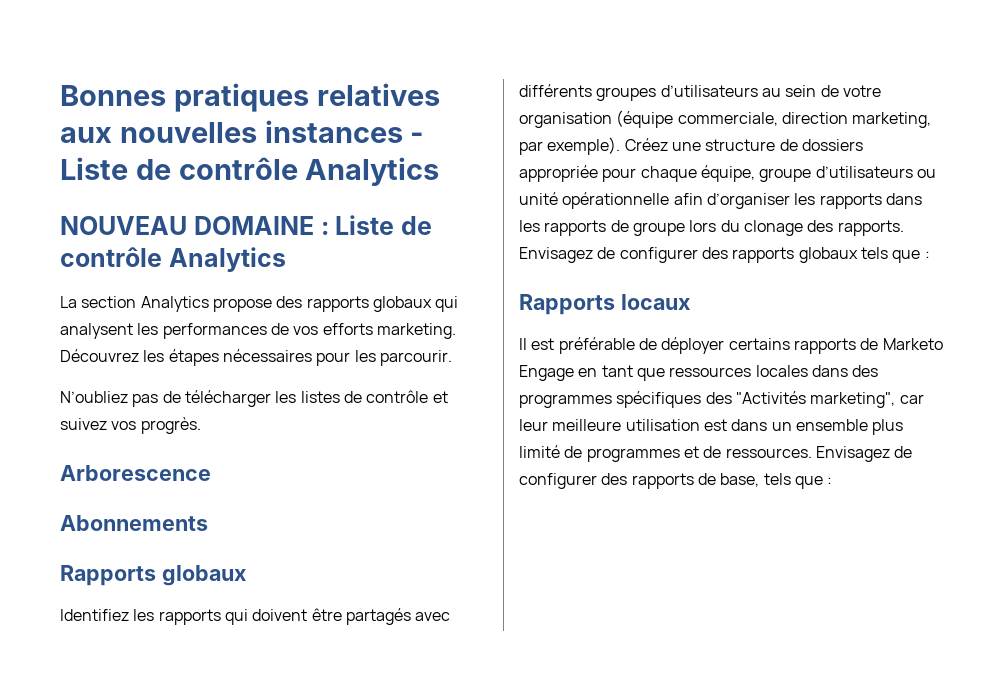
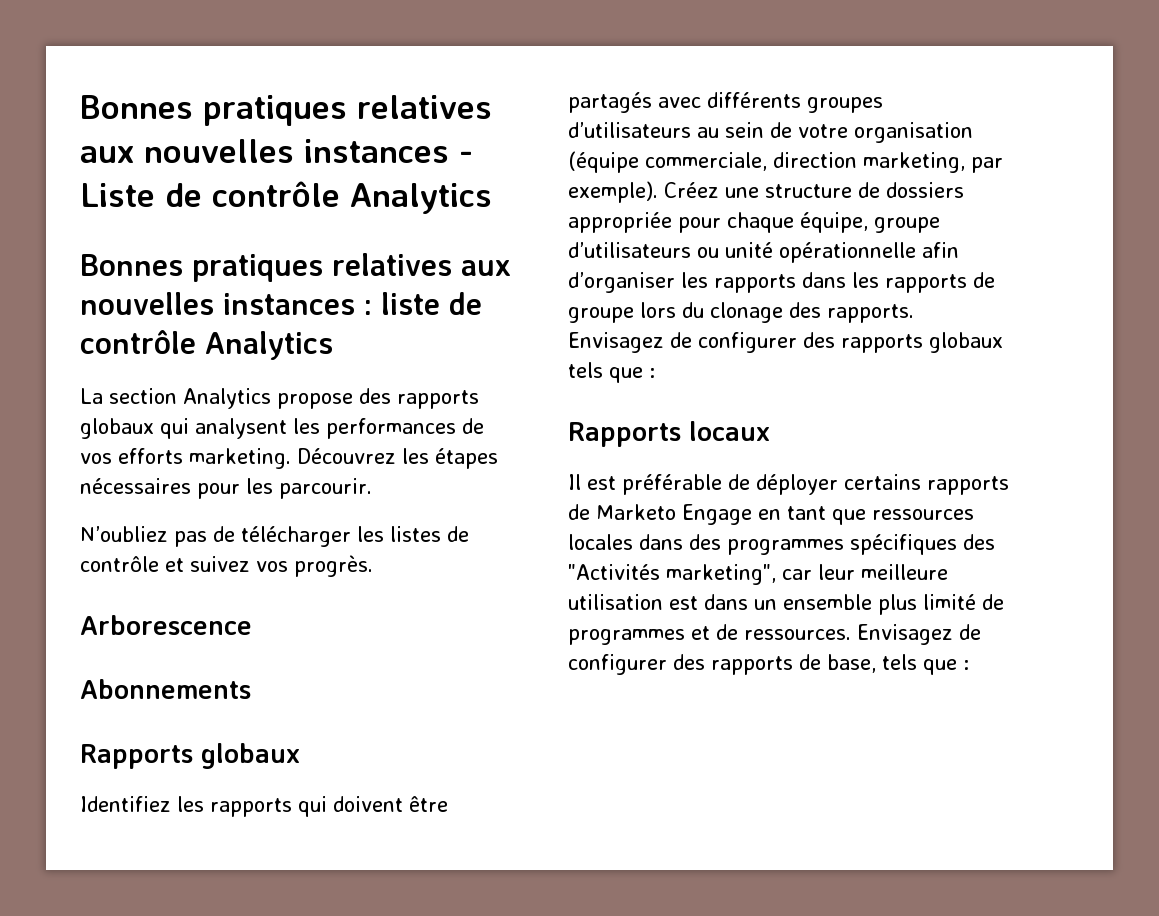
- NOUVEAU DOMAINE : Liste de contrôle Analytics
+ Bonnes pratiques relatives aux nouvelles instances : liste de contrôle Analytics

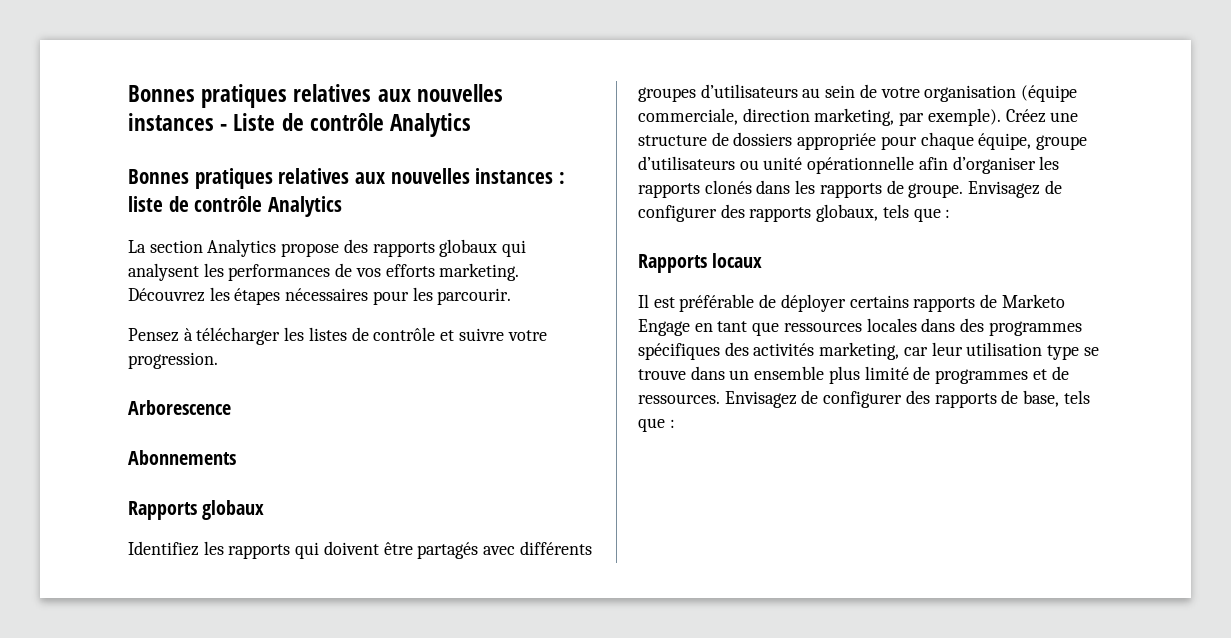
- N’oubliez pas de télécharger les listes de contrôle et suivez vos progrès.
+ Pensez à télécharger les listes de contrôle et suivre votre progression.
- Créez une structure de dossiers appropriée pour chaque équipe, groupe d’utilisateurs ou unité opérationnelle afin d’organiser les rapports dans les rapports de groupe lors du clonage des rapports. Envisagez de configurer des rapports globaux tels que :
+ Créez une structure de dossiers appropriée pour chaque équipe, groupe d’utilisateurs ou unité opérationnelle afin d’organiser les rapports clonés dans les rapports de groupe. Envisagez de configurer des rapports globaux, tels que :
- Il est préférable de déployer certains rapports de Marketo Engage en tant que ressources locales dans des programmes spécifiques des "Activités marketing", car leur meilleure utilisation est dans un ensemble plus limité de programmes et de ressources.
+ Il est préférable de déployer certains rapports de Marketo Engage en tant que ressources locales dans des programmes spécifiques des activités marketing, car leur utilisation type se trouve dans un ensemble plus limité de programmes et de ressources.

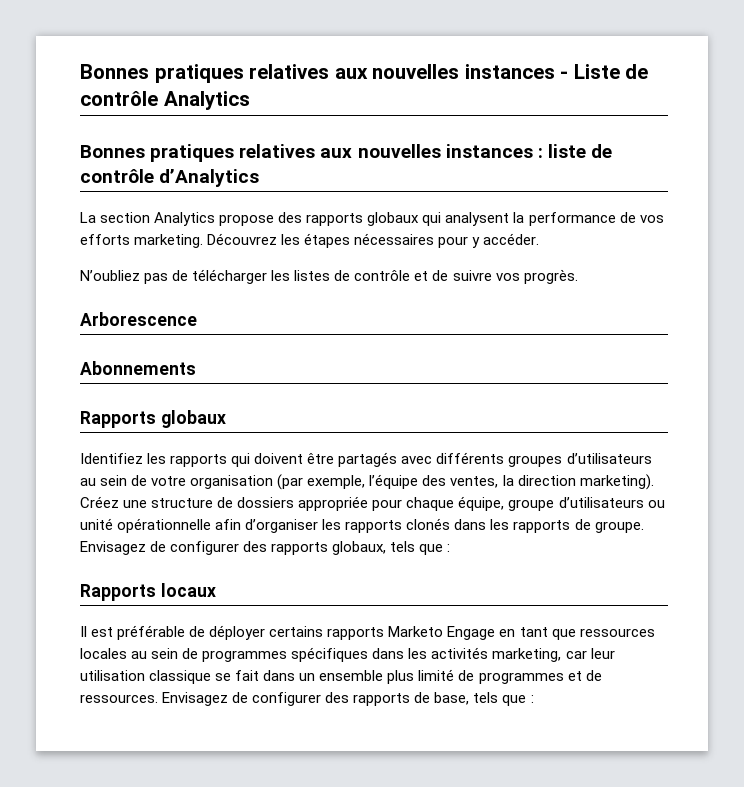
- Bonnes pratiques relatives aux nouvelles instances : liste de contrôle Analytics
+ Bonnes pratiques relatives aux nouvelles instances : liste de contrôle d’Analytics
- La section Analytics propose des rapports globaux qui analysent les performances de vos efforts marketing.
+ La section Analytics propose des rapports globaux qui analysent la performance de vos efforts marketing.
- Découvrez les étapes nécessaires pour les parcourir.
- Pensez à télécharger les listes de contrôle et suivre votre progression.
+ Découvrez les étapes nécessaires pour y accéder.
+ N’oubliez pas de télécharger les listes de contrôle et de suivre vos progrès.
- Identifiez les rapports qui doivent être partagés avec différents groupes d’utilisateurs au sein de votre organisation (équipe commerciale, direction marketing, par exemple).
+ Identifiez les rapports qui doivent être partagés avec différents groupes d’utilisateurs au sein de votre organisation (par exemple, l’équipe des ventes, la direction marketing).
- Il est préférable de déployer certains rapports de Marketo Engage en tant que ressources locales dans des programmes spécifiques des activités marketing, car leur utilisation type se trouve dans un ensemble plus limité de programmes et de ressources.
+ Il est préférable de déployer certains rapports Marketo Engage en tant que ressources locales au sein de programmes spécifiques dans les activités marketing, car leur utilisation classique se fait dans un ensemble plus limité de programmes et de ressources.

